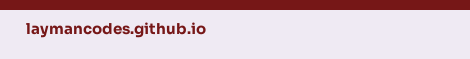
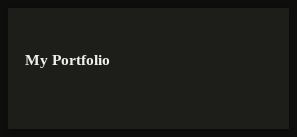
- laymancodes.github.io
+ My Portfolio

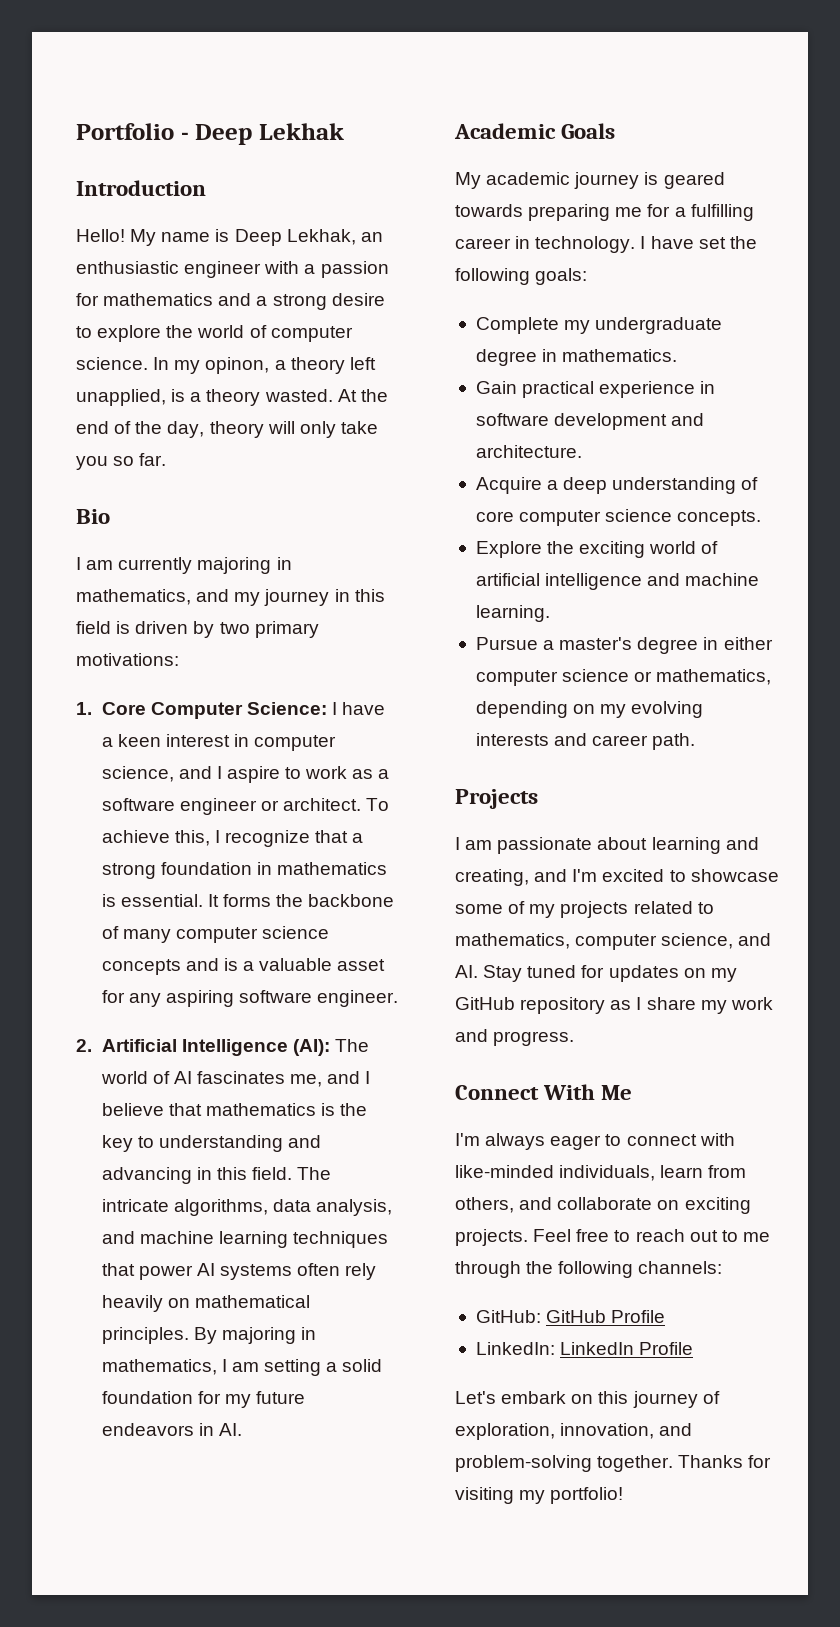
- My Portfolio
+ Portfolio - Deep Lekhak
+ Introduction
+ Hello! My name is Deep Lekhak, an enthusiastic engineer with a passion for mathematics and a strong desire to explore the world of computer science. In my opinon, a theory left unapplied, is a theory wasted. At the end of the day, theory will only take you so far.
+ Bio
+ I am currently majoring in mathematics, and my journey in this field is driven by two primary motivations:
+ 1. Core Computer Science: I have a keen interest in computer science, and I aspire to work as a software engineer or architect. To achieve this, I recognize that a strong foundation in mathematics is essential. It forms the backbone of many computer science concepts and is a valuable asset for any aspiring software engineer.
+ 2. Artificial Intelligence (AI): The world of AI fascinates me, and I believe that mathematics is the key to understanding and advancing in this field. The intricate algorithms, data analysis, and machine learning techniques that power AI systems often rely heavily on mathematical principles. By majoring in mathematics, I am setting a solid foundation for my future endeavors in AI.
+ Academic Goals
+ My academic journey is geared towards preparing me for a fulfilling career in technology. I have set the following goals:
+ Complete my undergraduate degree in mathematics.
+ Gain practical experience in software development and architecture.
+ Acquire a deep understanding of core computer science concepts.
+ Explore the exciting world of artificial intelligence and machine learning.
+ Pursue a master's degree in either computer science or mathematics, depending on my evolving interests and career path.
+ Projects
+ I am passionate about learning and creating, and I'm excited to showcase some of my projects related to mathematics, computer science, and AI. Stay tuned for updates on my GitHub repository as I share my work and progress.
+ Connect With Me
+ I'm always eager to connect with like-minded individuals, learn from others, and collaborate on exciting projects. Feel free to reach out to me through the following channels:
+ GitHub: GitHub Profile
+ LinkedIn: LinkedIn Profile
+ Let's embark on this journey of exploration, innovation, and problem-solving together. Thanks for visiting my portfolio!

